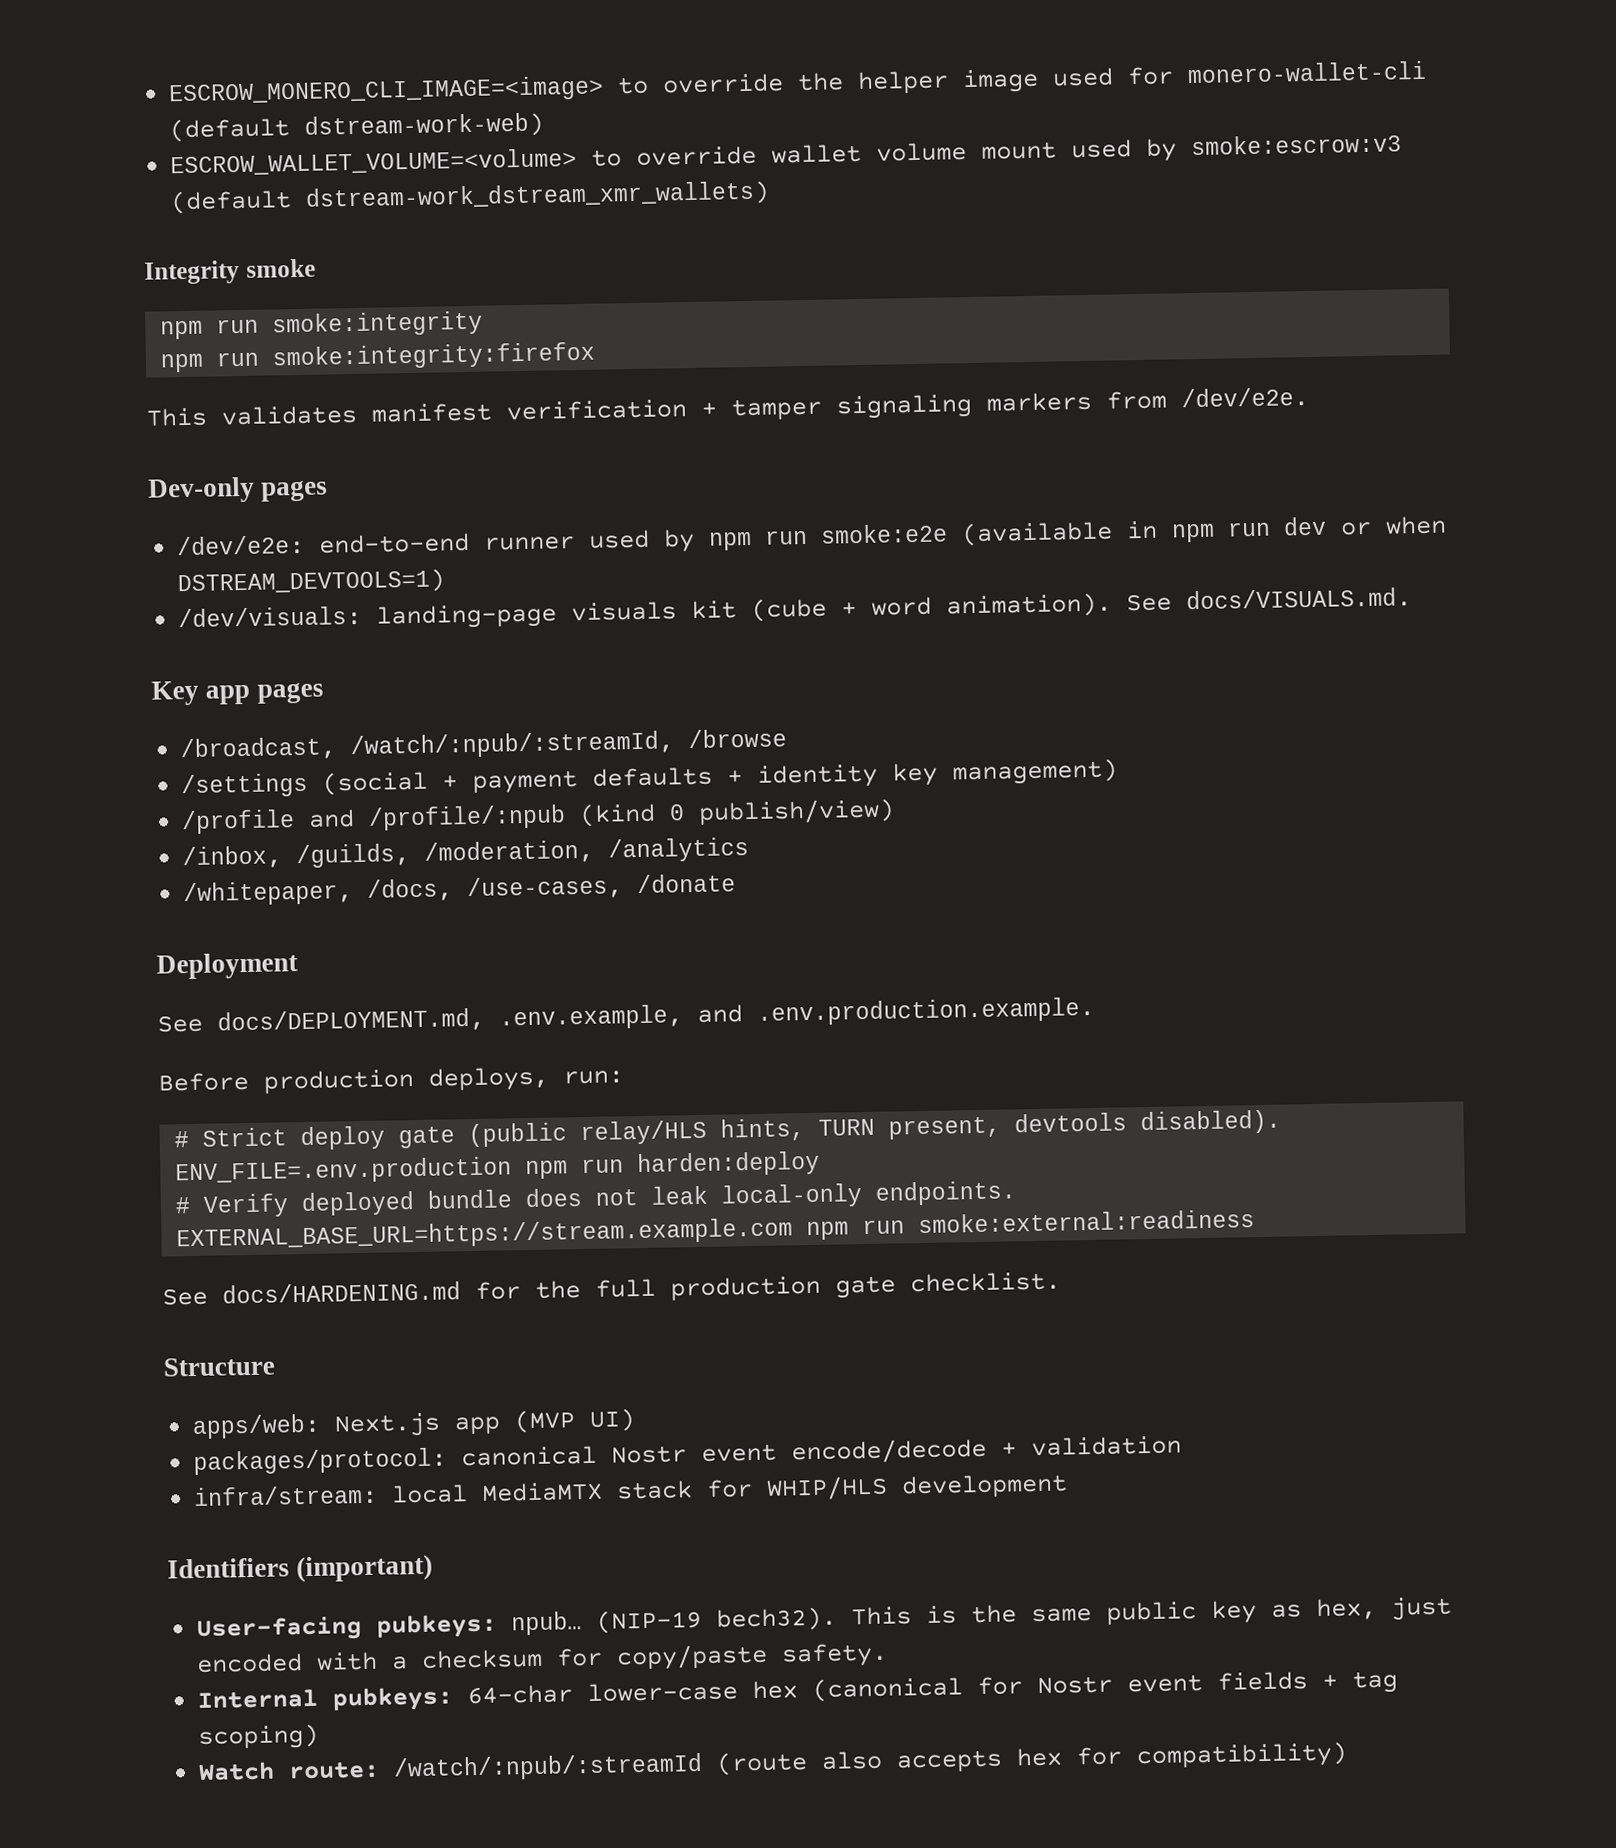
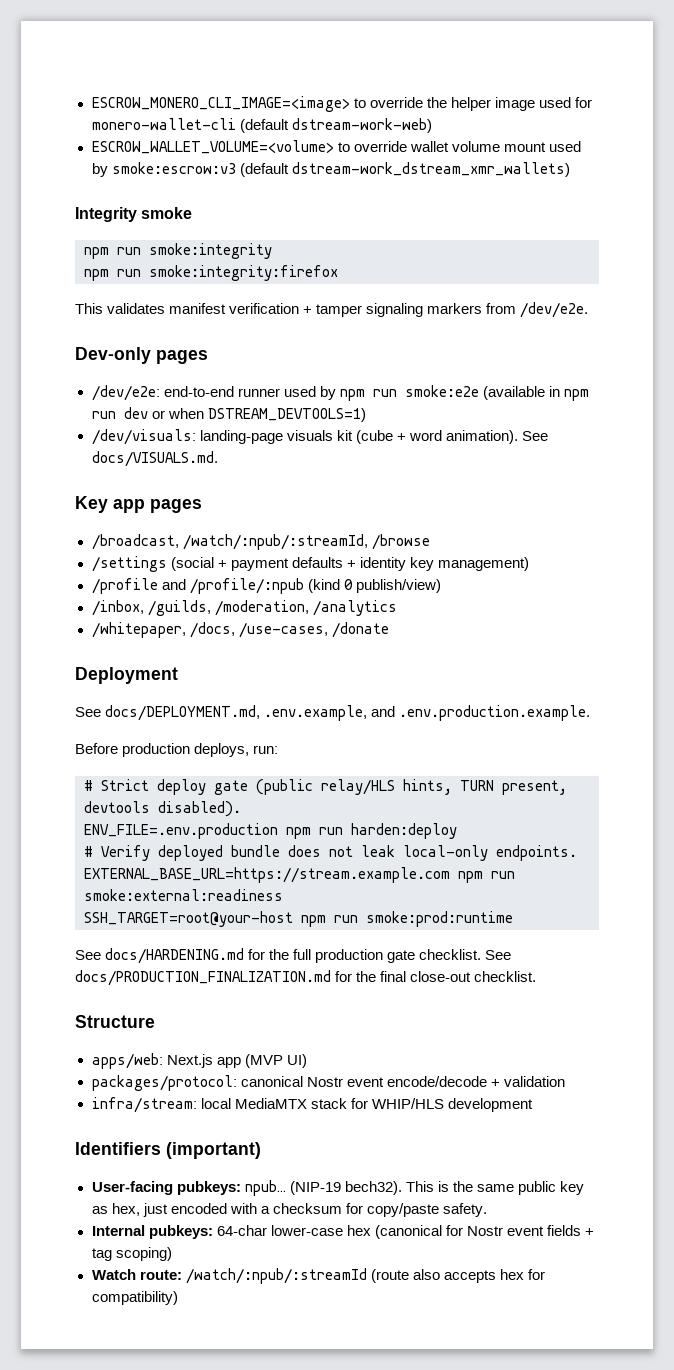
+ SSH_TARGET=root@your-host npm run smoke:prod:runtime
+ See docs/PRODUCTION_FINALIZATION.md for the final close-out checklist.

